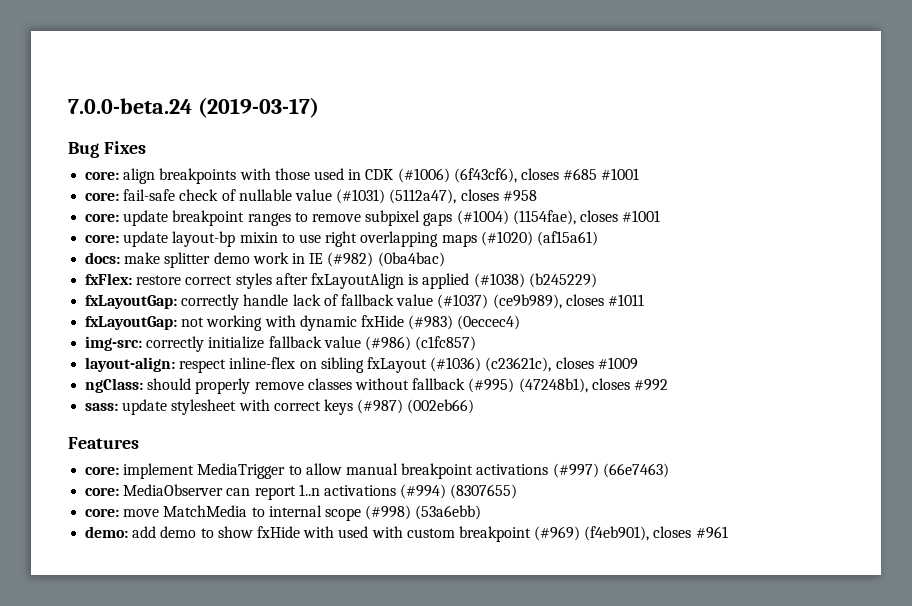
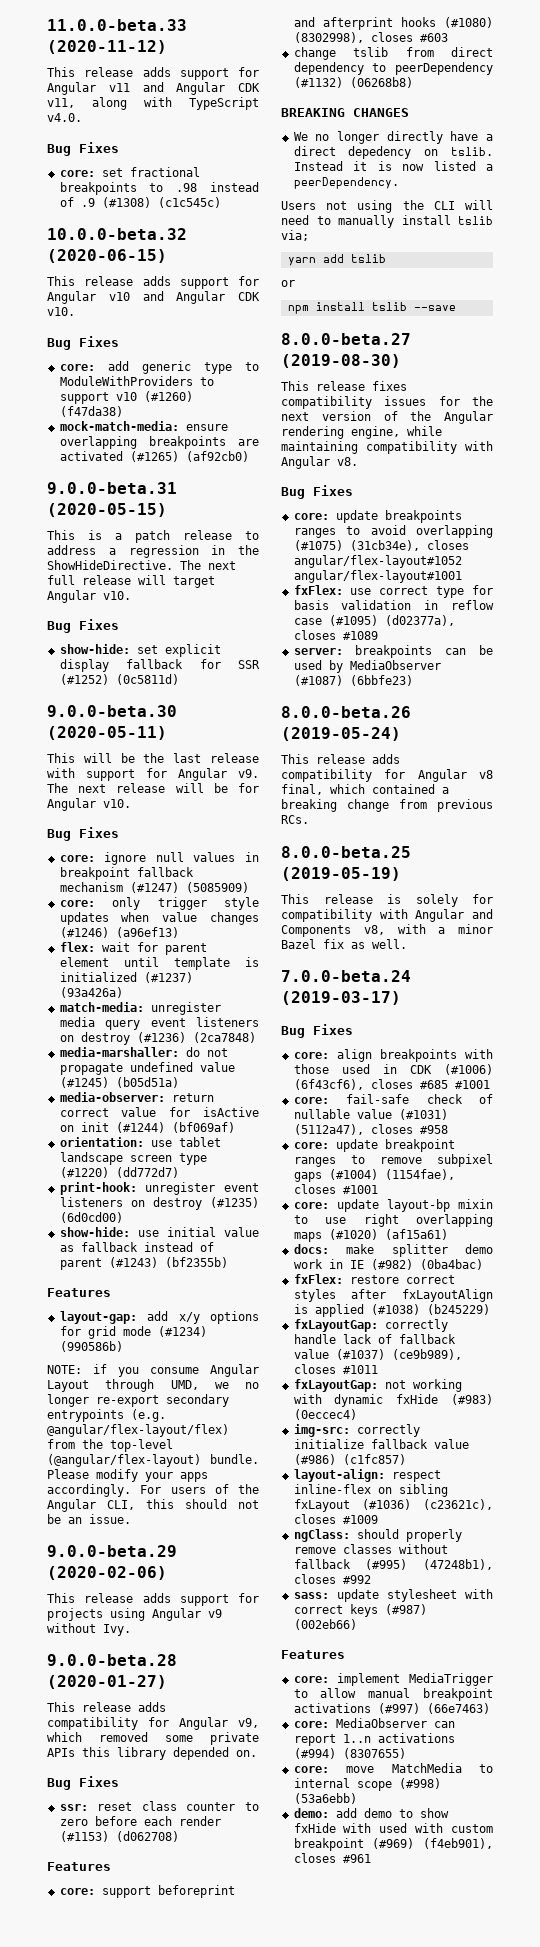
+ 11.0.0-beta.33 (2020-11-12)
+ This release adds support for Angular v11 and Angular CDK v11, along with TypeScript v4.0.
+ Bug Fixes
+ core: set fractional breakpoints to .98 instead of .9 (#1308) (c1c545c)
+ 10.0.0-beta.32 (2020-06-15)
+ This release adds support for Angular v10 and Angular CDK v10.
+ Bug Fixes
+ core: add generic type to ModuleWithProviders to support v10 (#1260) (f47da38)
+ mock-match-media: ensure overlapping breakpoints are activated (#1265) (af92cb0)
+ 9.0.0-beta.31 (2020-05-15)
+ This is a patch release to address a regression in the ShowHideDirective. The next full release will target Angular v10.
+ Bug Fixes
+ show-hide: set explicit display fallback for SSR (#1252) (0c5811d)
+ 9.0.0-beta.30 (2020-05-11)
+ This will be the last release with support for Angular v9. The next release will be for Angular v10.
+ Bug Fixes
+ core: ignore null values in breakpoint fallback mechanism (#1247) (5085909)
+ core: only trigger style updates when value changes (#1246) (a96ef13)
+ flex: wait for parent element until template is initialized (#1237) (93a426a)
+ match-media: unregister media query event listeners on destroy (#1236) (2ca7848)
+ media-marshaller: do not propagate undefined value (#1245) (b05d51a)
+ media-observer: return correct value for isActive on init (#1244) (bf069af)
+ orientation: use tablet landscape screen type (#1220) (dd772d7)
+ print-hook: unregister event listeners on destroy (#1235) (6d0cd00)
+ show-hide: use initial value as fallback instead of parent (#1243) (bf2355b)
+ Features
+ layout-gap: add x/y options for grid mode (#1234) (990586b)
+ NOTE: if you consume Angular Layout through UMD, we no longer re-export secondary entrypoints (e.g. @angular/flex-layout/flex) from the top-level (@angular/flex-layout) bundle. Please modify your apps accordingly. For users of the Angular CLI, this should not be an issue.
+ 9.0.0-beta.29 (2020-02-06)
+ This release adds support for projects using Angular v9 without Ivy.
+ 9.0.0-beta.28 (2020-01-27)
+ This release adds compatibility for Angular v9, which removed some private APIs this library depended on.
+ Bug Fixes
+ ssr: reset class counter to zero before each render (#1153) (d062708)
+ Features
+ core: support beforeprint and afterprint hooks (#1080) (8302998), closes #603
+ change tslib from direct dependency to peerDependency (#1132) (06268b8)
+ BREAKING CHANGES
+ We no longer directly have a direct depedency on tslib. Instead it is now listed a peerDependency.
+ Users not using the CLI will need to manually install tslib via;
+ yarn add tslib
+ or
+ npm install tslib --save
+ 8.0.0-beta.27 (2019-08-30)
+ This release fixes compatibility issues for the next version of the Angular rendering engine, while maintaining compatibility with Angular v8.
+ Bug Fixes
+ core: update breakpoints ranges to avoid overlapping (#1075) (31cb34e), closes angular/flex-layout#1052 angular/flex-layout#1001
+ fxFlex: use correct type for basis validation in reflow case (#1095) (d02377a), closes #1089
+ server: breakpoints can be used by MediaObserver (#1087) (6bbfe23)
+ 8.0.0-beta.26 (2019-05-24)
+ This release adds compatibility for Angular v8 final, which contained a breaking change from previous RCs.
+ 8.0.0-beta.25 (2019-05-19)
+ This release is solely for compatibility with Angular and Components v8, with a minor Bazel fix as well.

